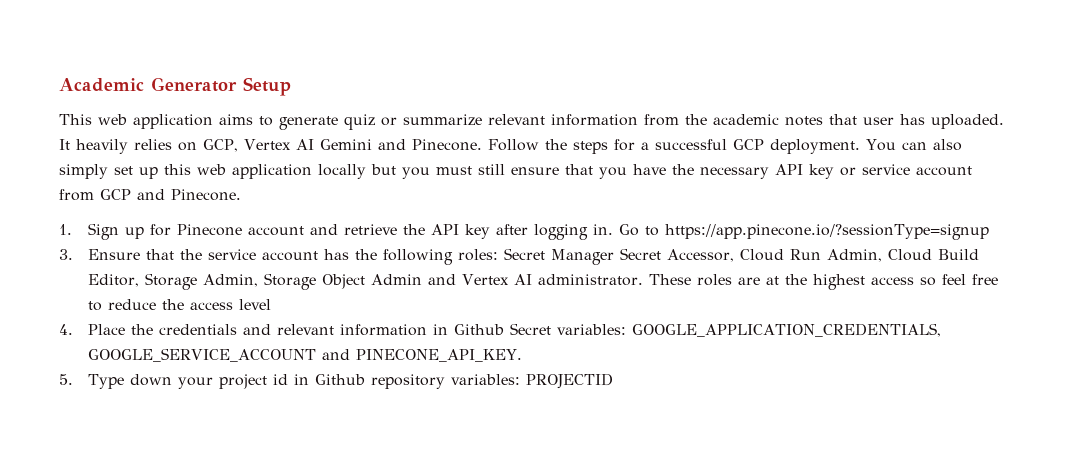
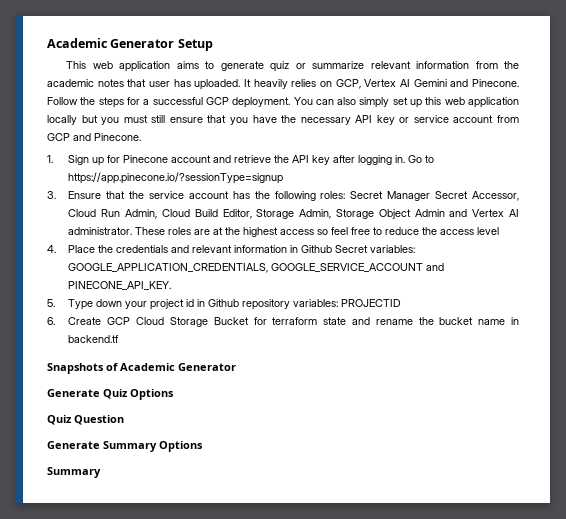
+ 6. Create GCP Cloud Storage Bucket for terraform state and rename the bucket name in backend.tf
+ Snapshots of Academic Generator
+ Generate Quiz Options
+ Quiz Question
+ Generate Summary Options
+ Summary

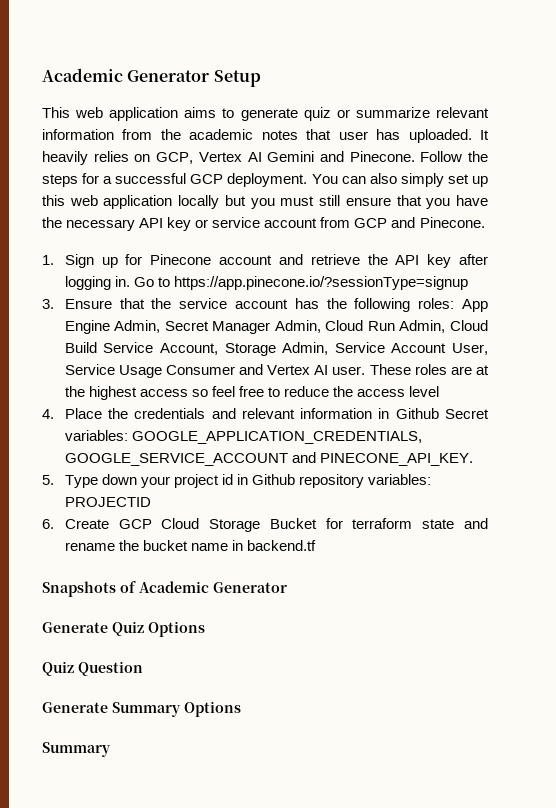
- 3. Ensure that the service account has the following roles: Secret Manager Secret Accessor, Cloud Run Admin, Cloud Build Editor, Storage Admin, Storage Object Admin and Vertex AI administrator.
+ 3. Ensure that the service account has the following roles: App Engine Admin, Secret Manager Admin, Cloud Run Admin, Cloud Build Service Account, Storage Admin, Service Account User, Service Usage Consumer and Vertex AI user.

